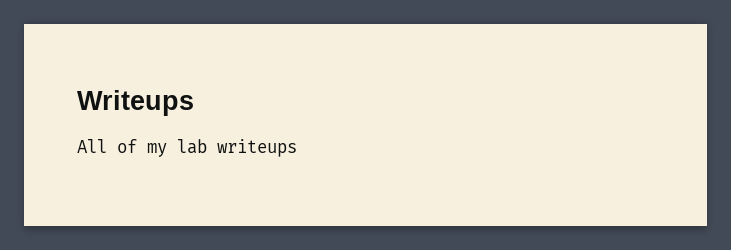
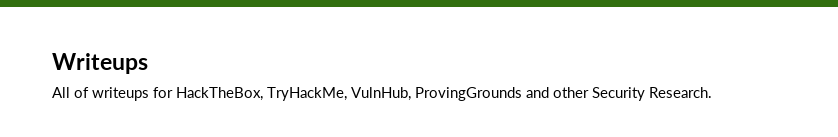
- All of my lab writeups
+ All of writeups for HackTheBox, TryHackMe, VulnHub, ProvingGrounds and other Security Research.

